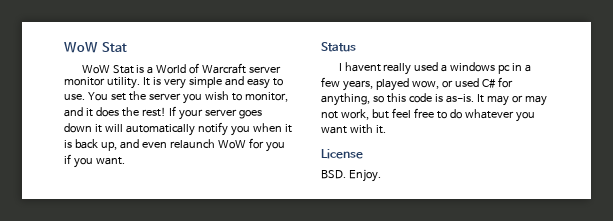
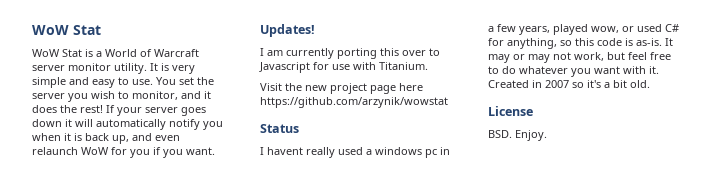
+ Updates!
+ I am currently porting this over to Javascript for use with Titanium.
+ Visit the new project page here https://github.com/arzynik/wowstat
+ Created in 2007 so it's a bit old.

